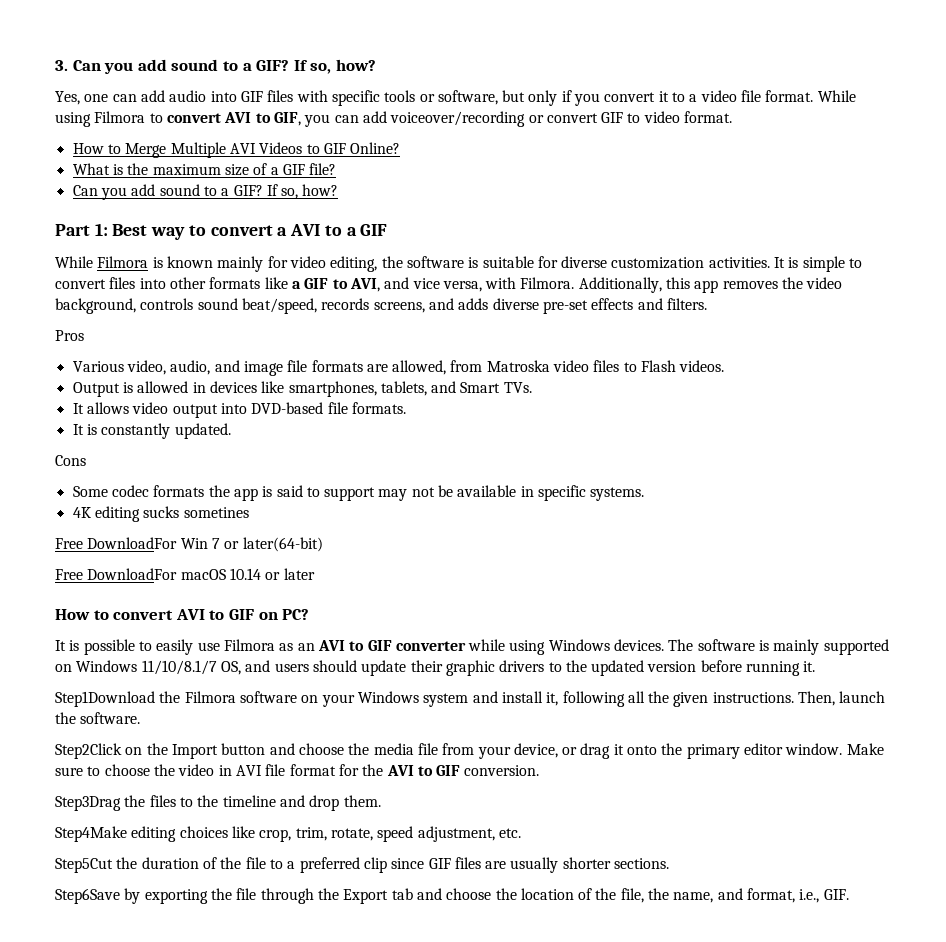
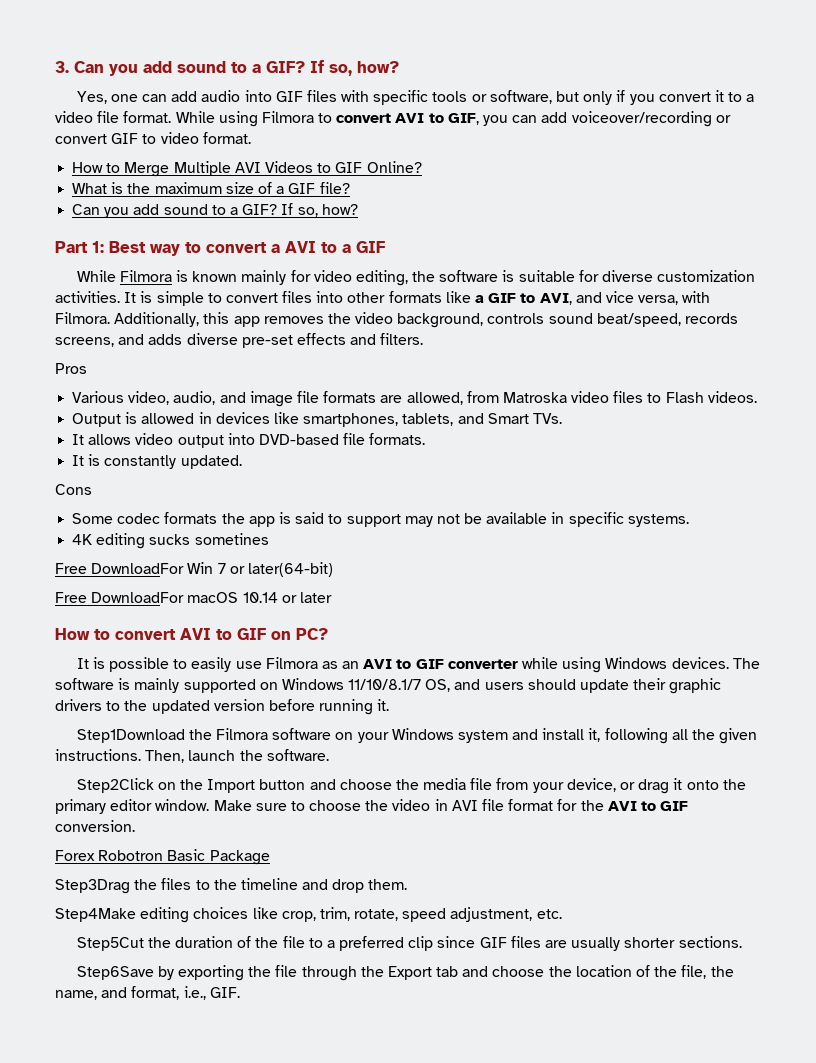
+ Forex Robotron Basic Package

